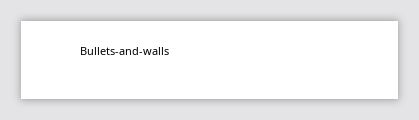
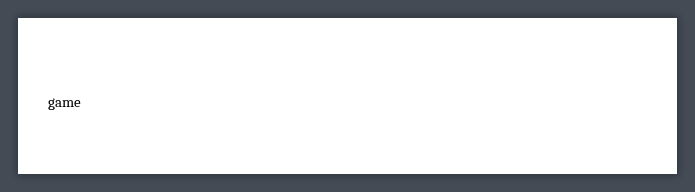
- Bullets-and-walls
+ game

